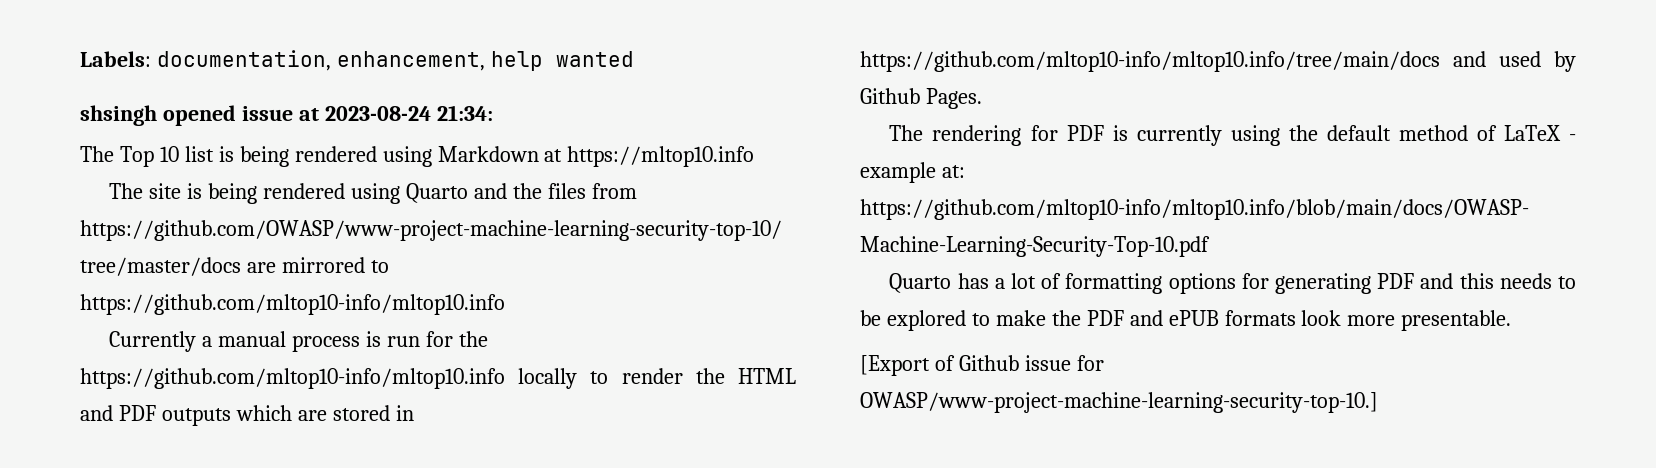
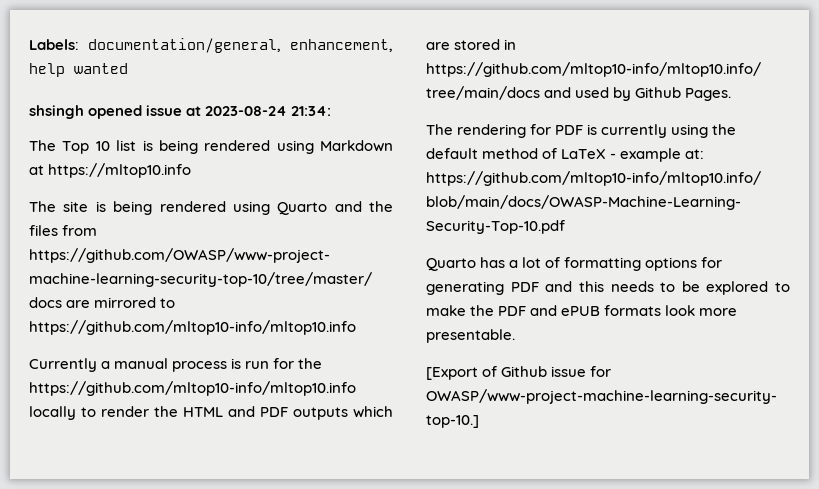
- Labels: documentation, enhancement, help wanted
+ Labels: documentation/general, enhancement, help wanted

